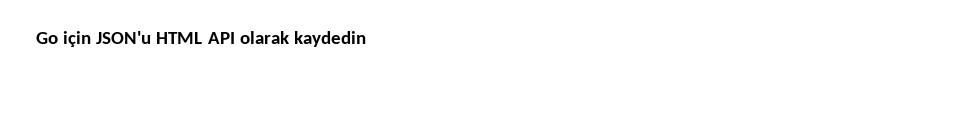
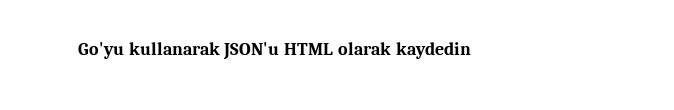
- Go için JSON'u HTML API olarak kaydedin
+ Go'yu kullanarak JSON'u HTML olarak kaydedin

